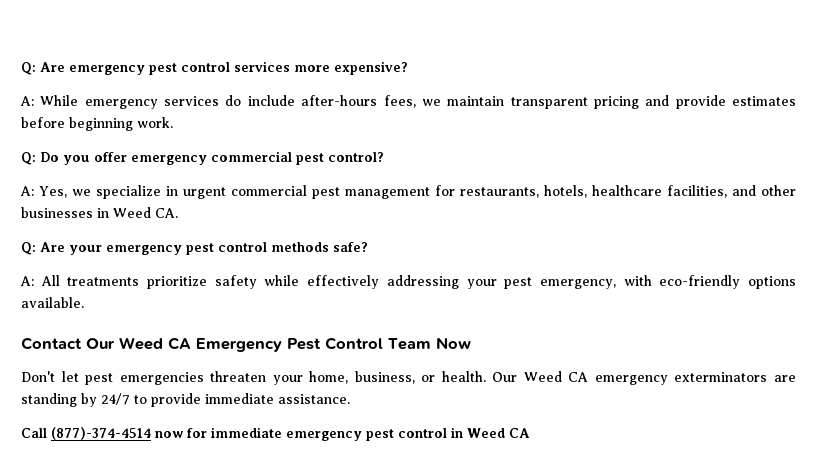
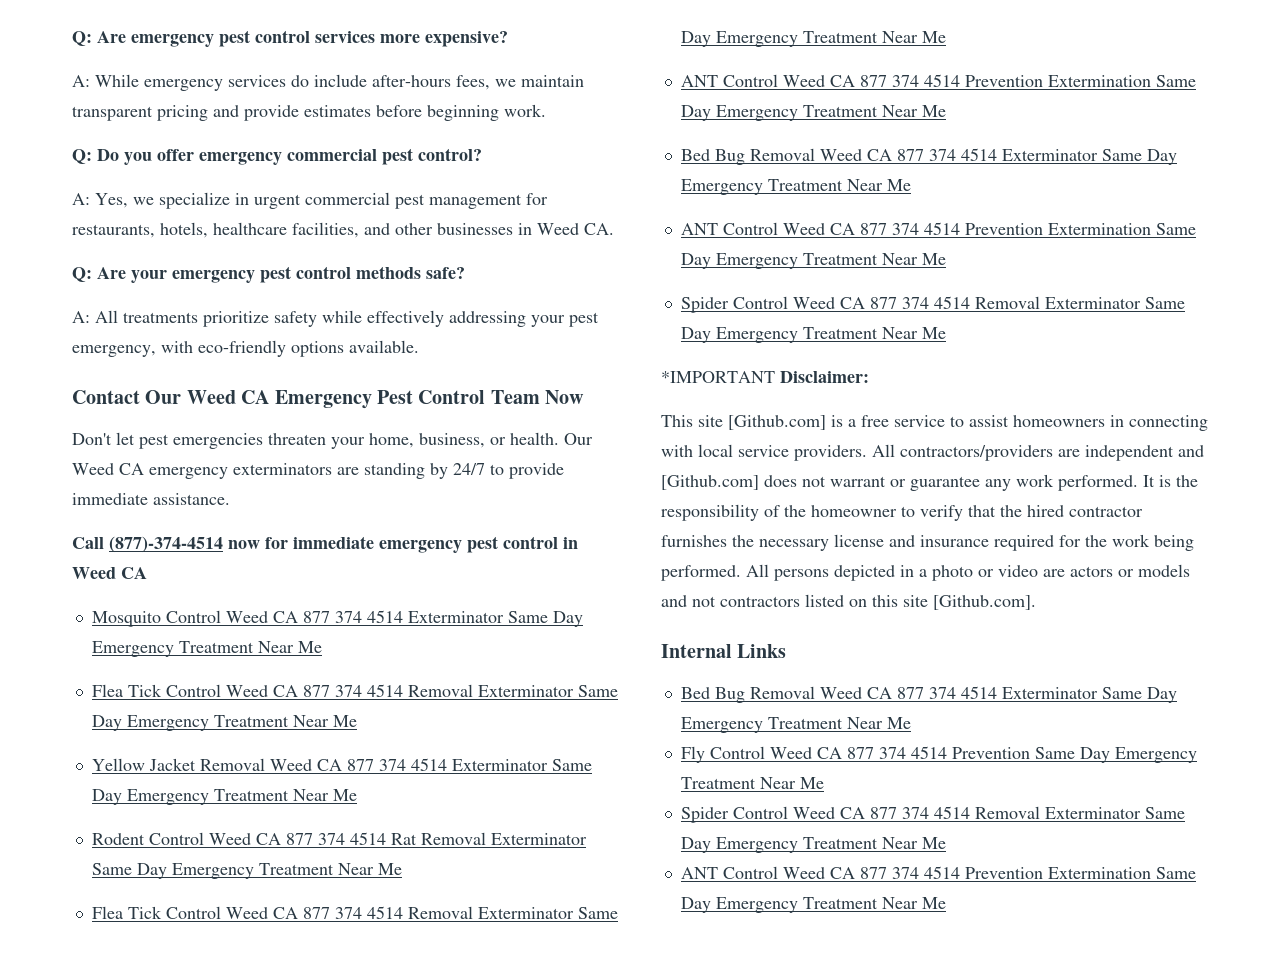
+ Mosquito Control Weed CA 877 374 4514 Exterminator Same Day Emergency Treatment Near Me
+ Flea Tick Control Weed CA 877 374 4514 Removal Exterminator Same Day Emergency Treatment Near Me
+ Yellow Jacket Removal Weed CA 877 374 4514 Exterminator Same Day Emergency Treatment Near Me
+ Rodent Control Weed CA 877 374 4514 Rat Removal Exterminator Same Day Emergency Treatment Near Me
+ Flea Tick Control Weed CA 877 374 4514 Removal Exterminator Same Day Emergency Treatment Near Me
+ ANT Control Weed CA 877 374 4514 Prevention Extermination Same Day Emergency Treatment Near Me
+ Bed Bug Removal Weed CA 877 374 4514 Exterminator Same Day Emergency Treatment Near Me
+ ANT Control Weed CA 877 374 4514 Prevention Extermination Same Day Emergency Treatment Near Me
+ Spider Control Weed CA 877 374 4514 Removal Exterminator Same Day Emergency Treatment Near Me
+ *IMPORTANT Disclaimer:
+ This site [Github.com] is a free service to assist homeowners in connecting with local service providers. All contractors/providers are independent and [Github.com] does not warrant or guarantee any work performed. It is the responsibility of the homeowner to verify that the hired contractor furnishes the necessary license and insurance required for the work being performed. All persons depicted in a photo or video are actors or models and not contractors listed on this site [Github.com].
+ Internal Links
+ Bed Bug Removal Weed CA 877 374 4514 Exterminator Same Day Emergency Treatment Near Me
+ Fly Control Weed CA 877 374 4514 Prevention Same Day Emergency Treatment Near Me
+ Spider Control Weed CA 877 374 4514 Removal Exterminator Same Day Emergency Treatment Near Me
+ ANT Control Weed CA 877 374 4514 Prevention Extermination Same Day Emergency Treatment Near Me

